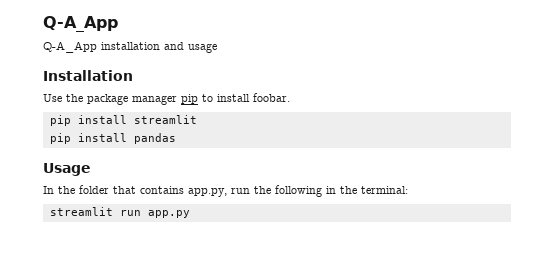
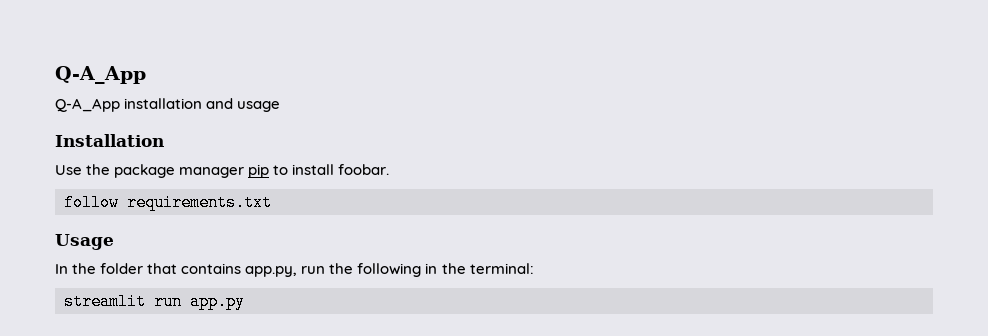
- pip install streamlit
- pip install pandas
+ follow requirements.txt

